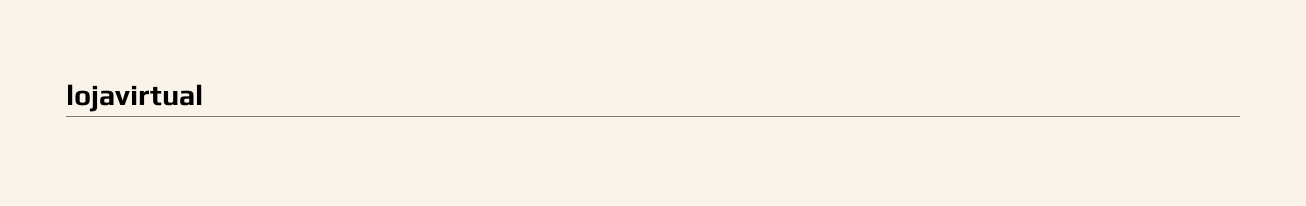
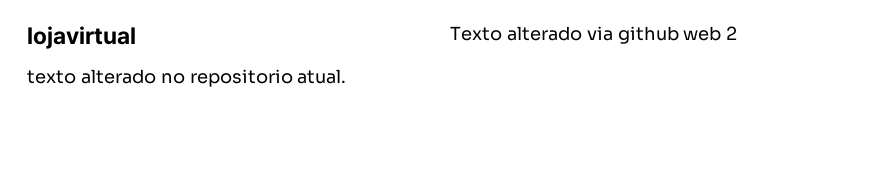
+ texto alterado no repositorio atual.
+ Texto alterado via github web 2

